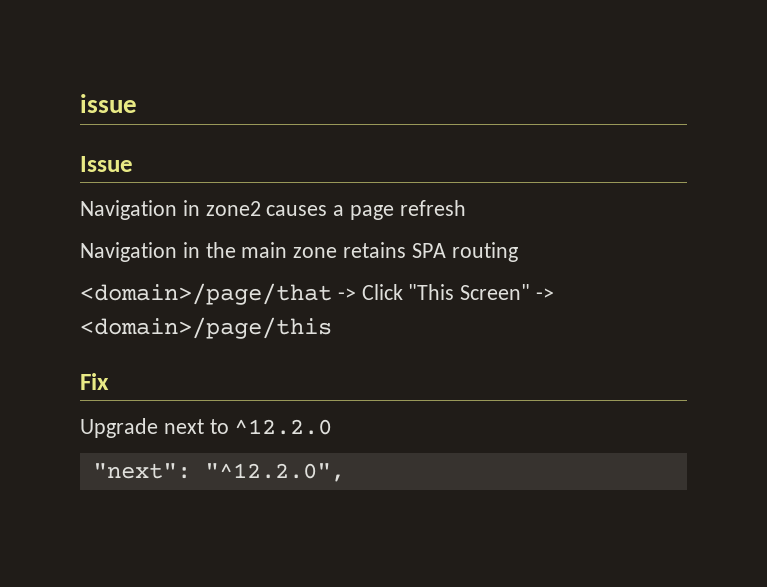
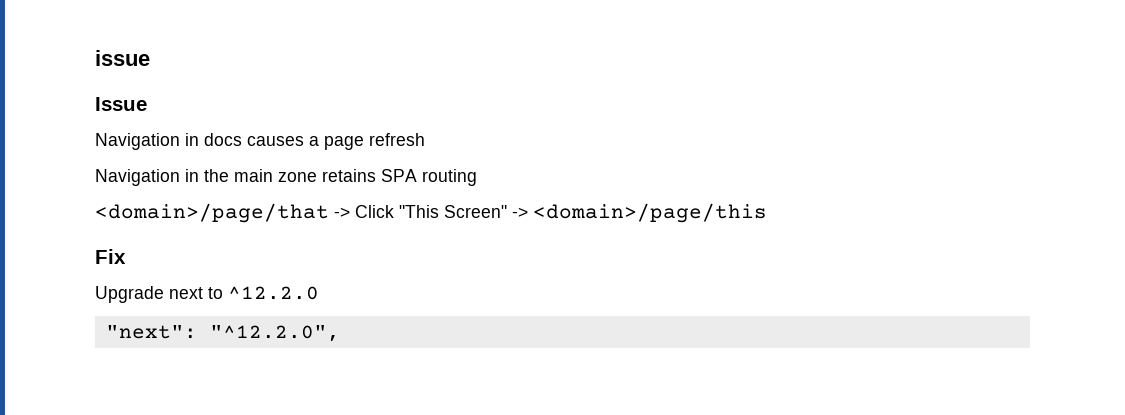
- Navigation in zone2 causes a page refresh
+ Navigation in docs causes a page refresh

